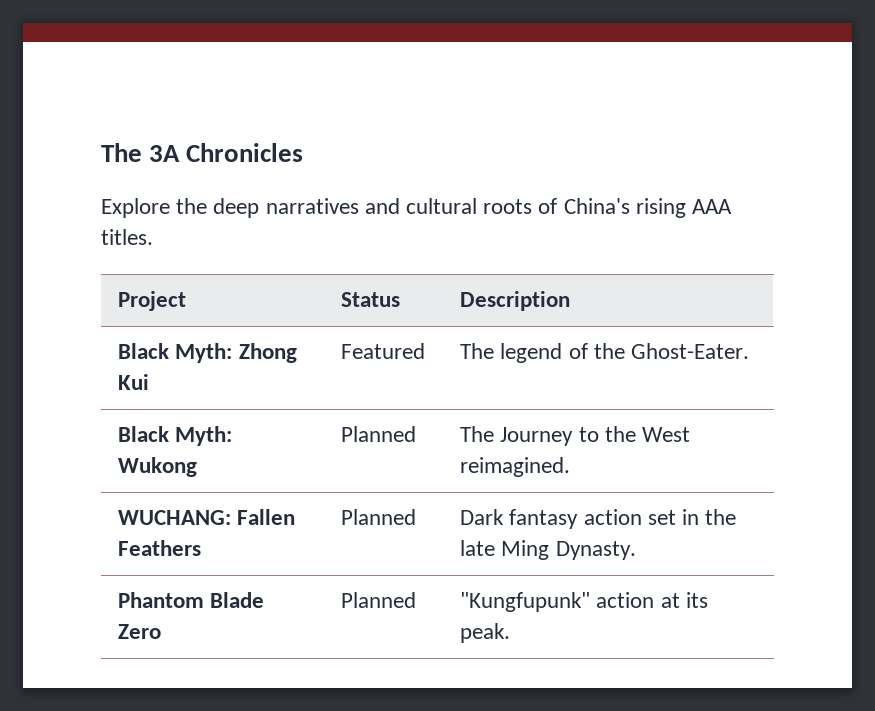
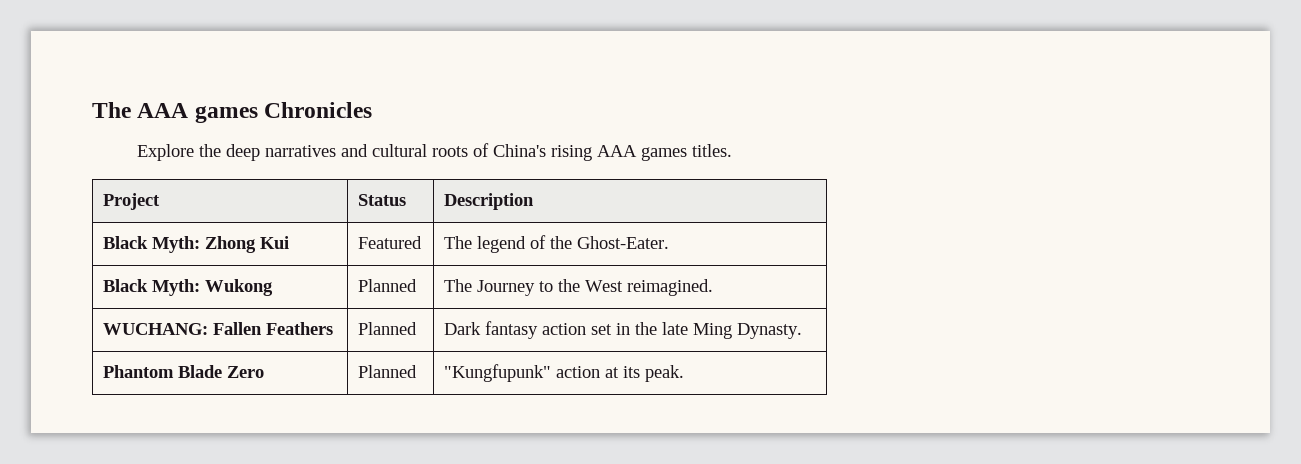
- The 3A Chronicles
+ The AAA games Chronicles
- Explore the deep narratives and cultural roots of China's rising AAA titles.
+ Explore the deep narratives and cultural roots of China's rising AAA games titles.

